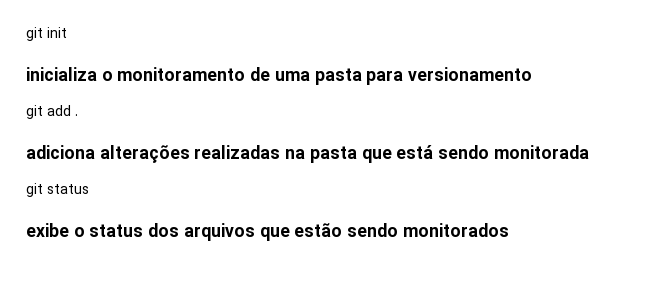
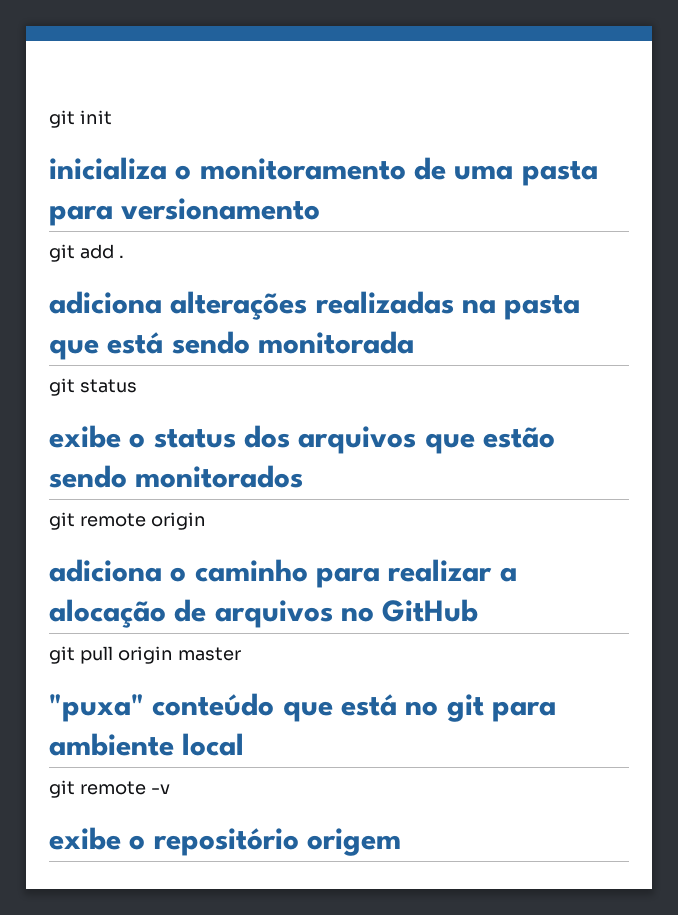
+ git remote origin
+ adiciona o caminho para realizar a alocação de arquivos no GitHub
+ git pull origin master
+ "puxa" conteúdo que está no git para ambiente local
+ git remote -v
+ exibe o repositório origem

